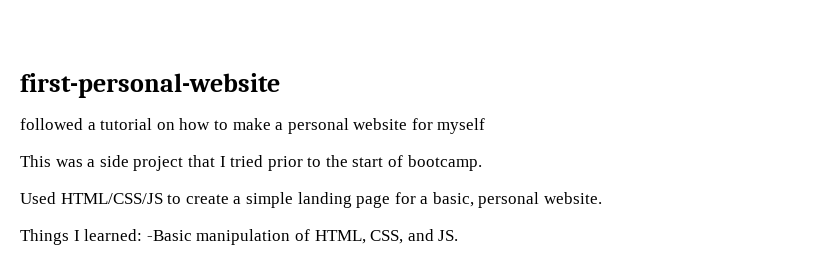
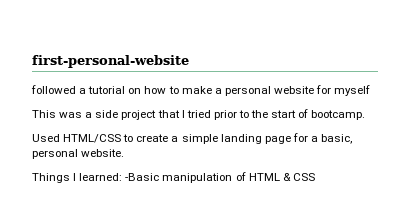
- Used HTML/CSS/JS to create a simple landing page for a basic, personal website.
+ Used HTML/CSS to create a simple landing page for a basic, personal website.
- Things I learned: -Basic manipulation of HTML, CSS, and JS.
+ Things I learned: -Basic manipulation of HTML & CSS

